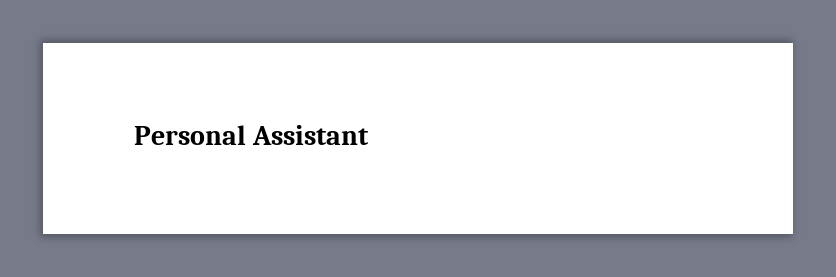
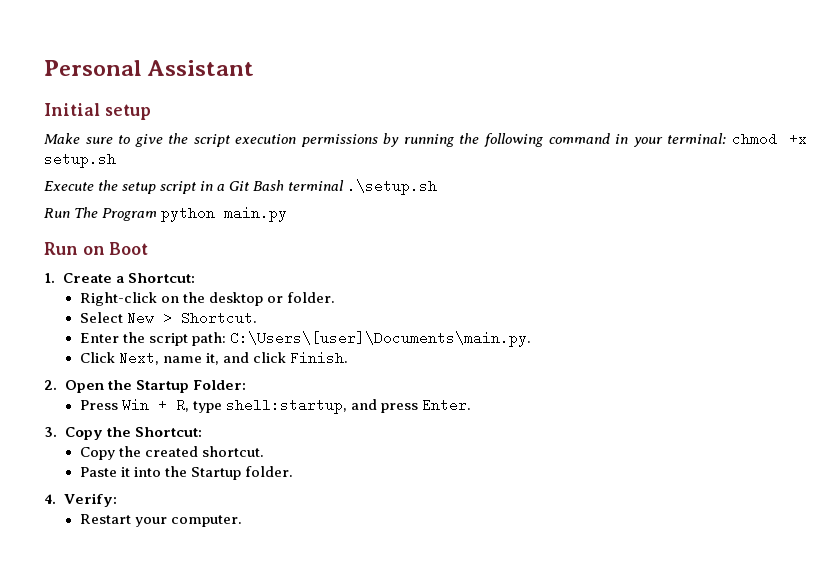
+ Initial setup
+ Make sure to give the script execution permissions by running the following command in your terminal: chmod +x setup.sh
+ Execute the setup script in a Git Bash terminal .\setup.sh
+ Run The Program python main.py
+ Run on Boot
+ 1. Create a Shortcut:
+ Right-click on the desktop or folder.
+ Select New > Shortcut.
+ Enter the script path: C:\Users\[user]\Documents\main.py.
+ Click Next, name it, and click Finish.
+ 2. Open the Startup Folder:
+ Press Win + R, type shell:startup, and press Enter.
+ 3. Copy the Shortcut:
+ Copy the created shortcut.
+ Paste it into the Startup folder.
+ 4. Verify:
+ Restart your computer.

